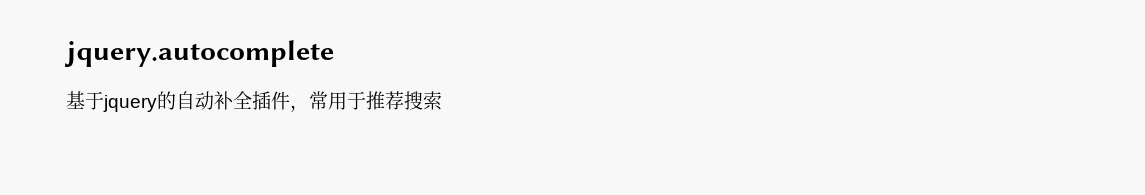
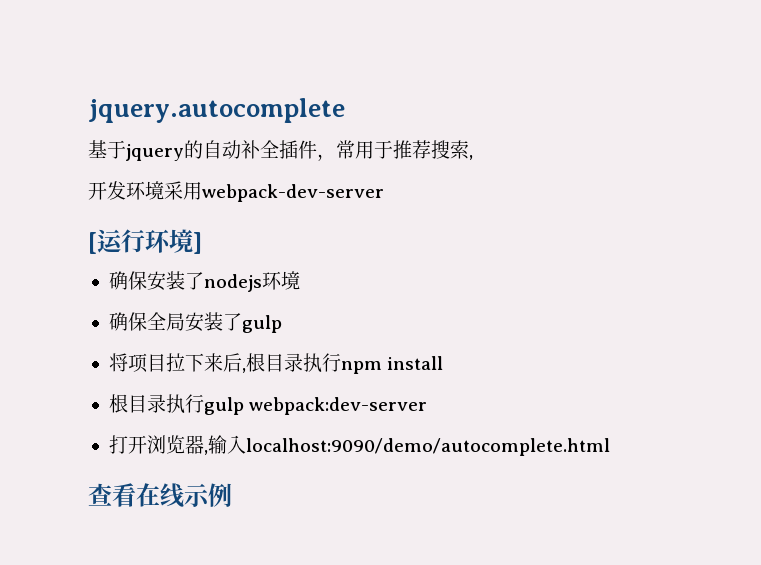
- 基于jquery的自动补全插件，常用于推荐搜索
+ 基于jquery的自动补全插件，常用于推荐搜索,
+ 开发环境采用webpack-dev-server
+ [运行环境]
+ 确保安装了nodejs环境
+ 确保全局安装了gulp
+ 将项目拉下来后,根目录执行npm install
+ 根目录执行gulp webpack:dev-server
+ 打开浏览器,输入localhost:9090/demo/autocomplete.html
+ 查看在线示例

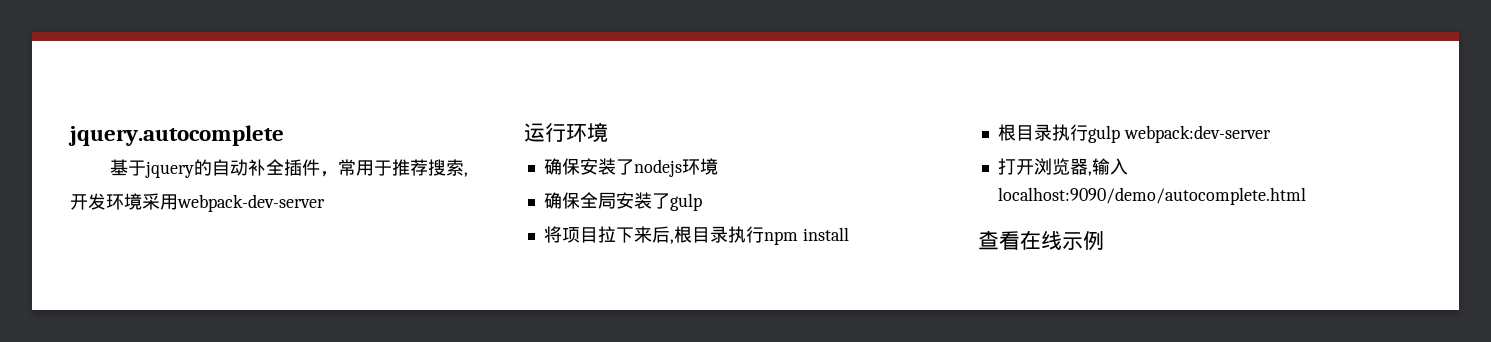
- [运行环境]
+ 运行环境

